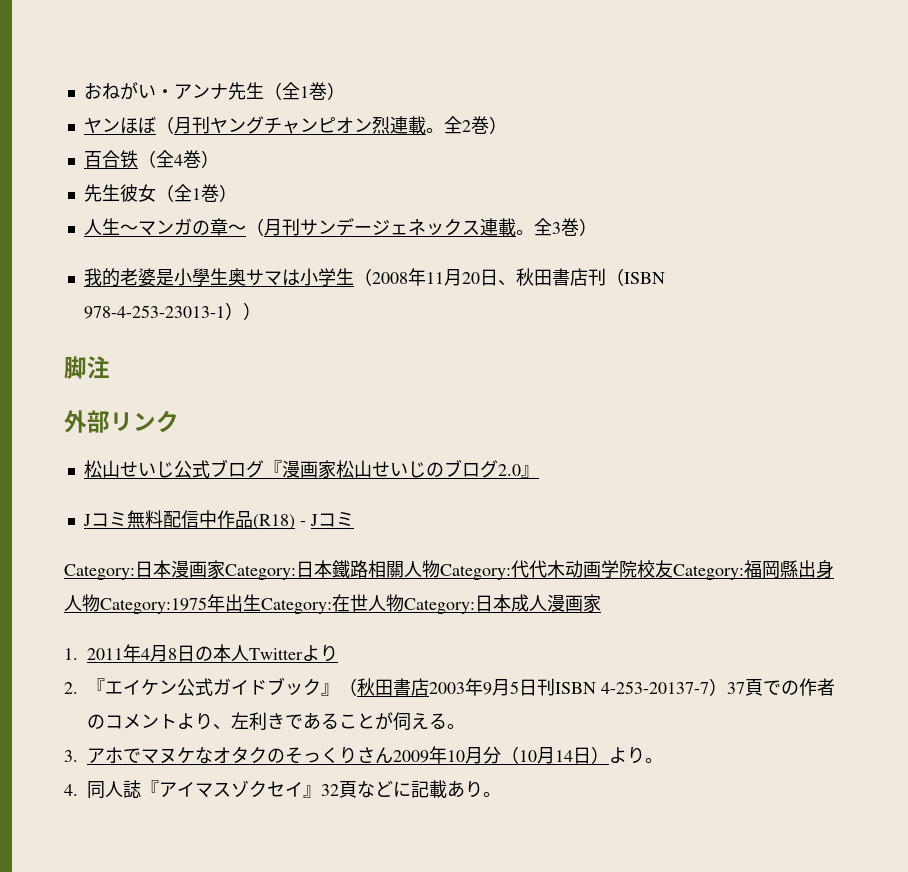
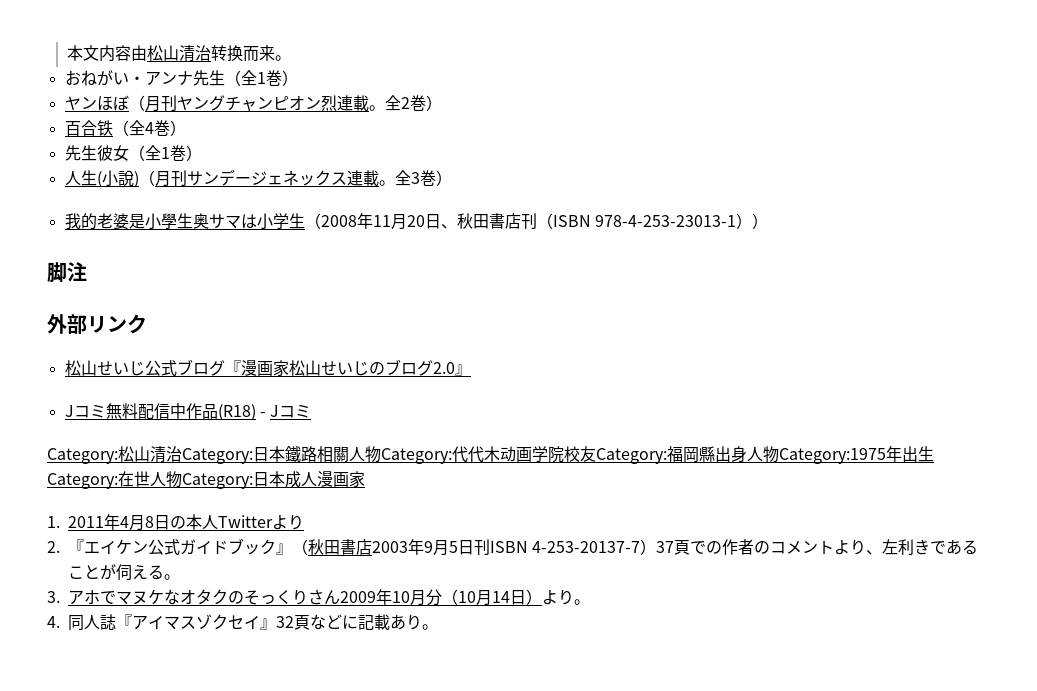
+ 本文内容由松山清治转换而来。
- 人生〜マンガの章〜（月刊サンデージェネックス連載。
+ 人生(小說)（月刊サンデージェネックス連載。
- Category:日本漫画家Category:日本鐵路相關人物Category:代代木动画学院校友Category:福岡縣出身人物Category:1975年出生Category:在世人物Category:日本成人漫画家
+ Category:松山清治Category:日本鐵路相關人物Category:代代木动画学院校友Category:福岡縣出身人物Category:1975年出生Category:在世人物Category:日本成人漫画家

